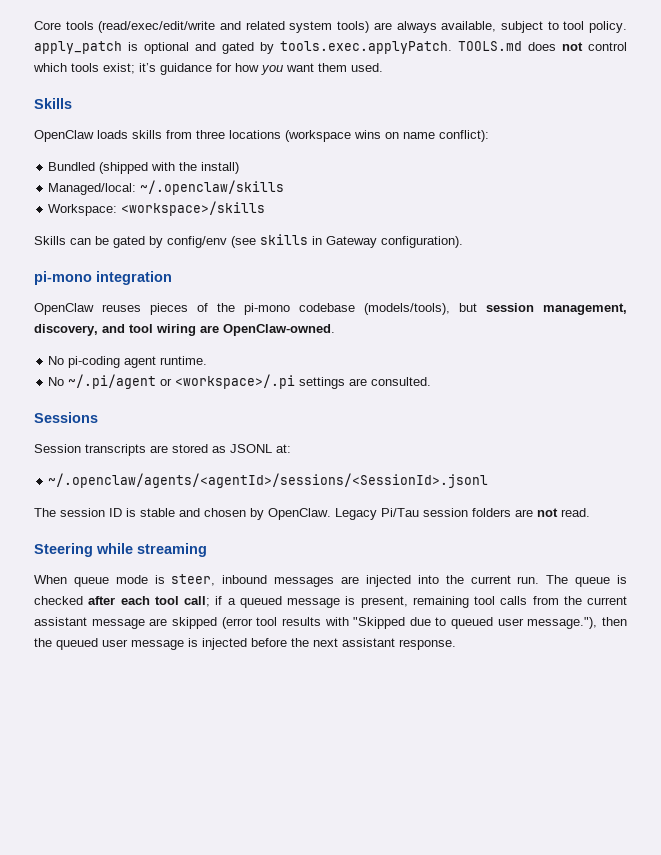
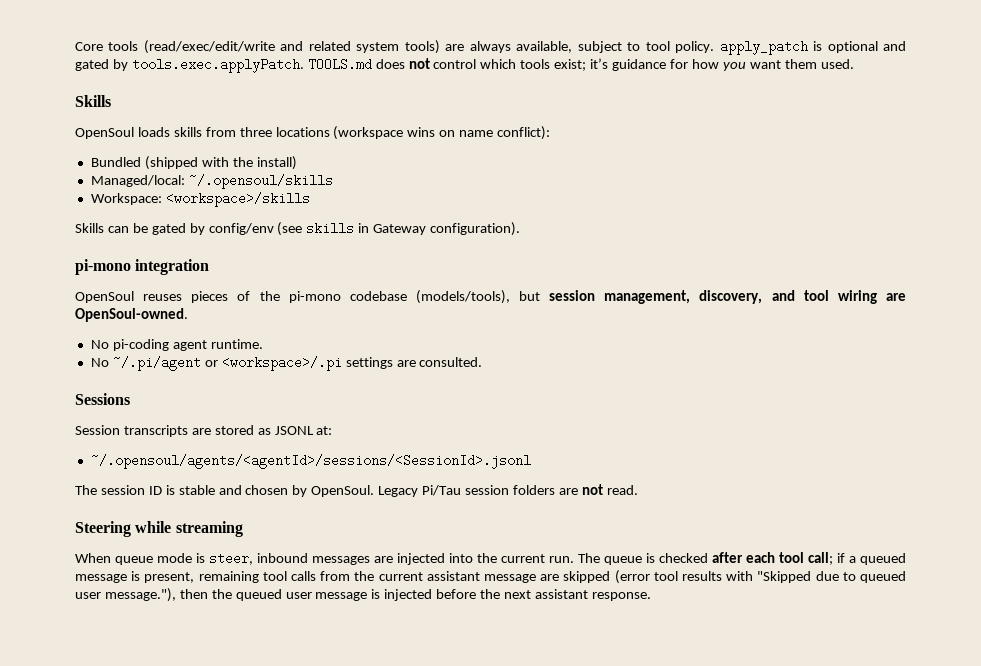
- OpenClaw loads skills from three locations (workspace wins on name conflict):
+ OpenSoul loads skills from three locations (workspace wins on name conflict):
- Managed/local: ~/.openclaw/skills
+ Managed/local: ~/.opensoul/skills
- OpenClaw reuses pieces of the pi-mono codebase (models/tools), but session management, discovery, and tool wiring are OpenClaw-owned.
+ OpenSoul reuses pieces of the pi-mono codebase (models/tools), but session management, discovery, and tool wiring are OpenSoul-owned.
- ~/.openclaw/agents/<agentId>/sessions/<SessionId>.jsonl
+ ~/.opensoul/agents/<agentId>/sessions/<SessionId>.jsonl
- The session ID is stable and chosen by OpenClaw.
+ The session ID is stable and chosen by OpenSoul.

